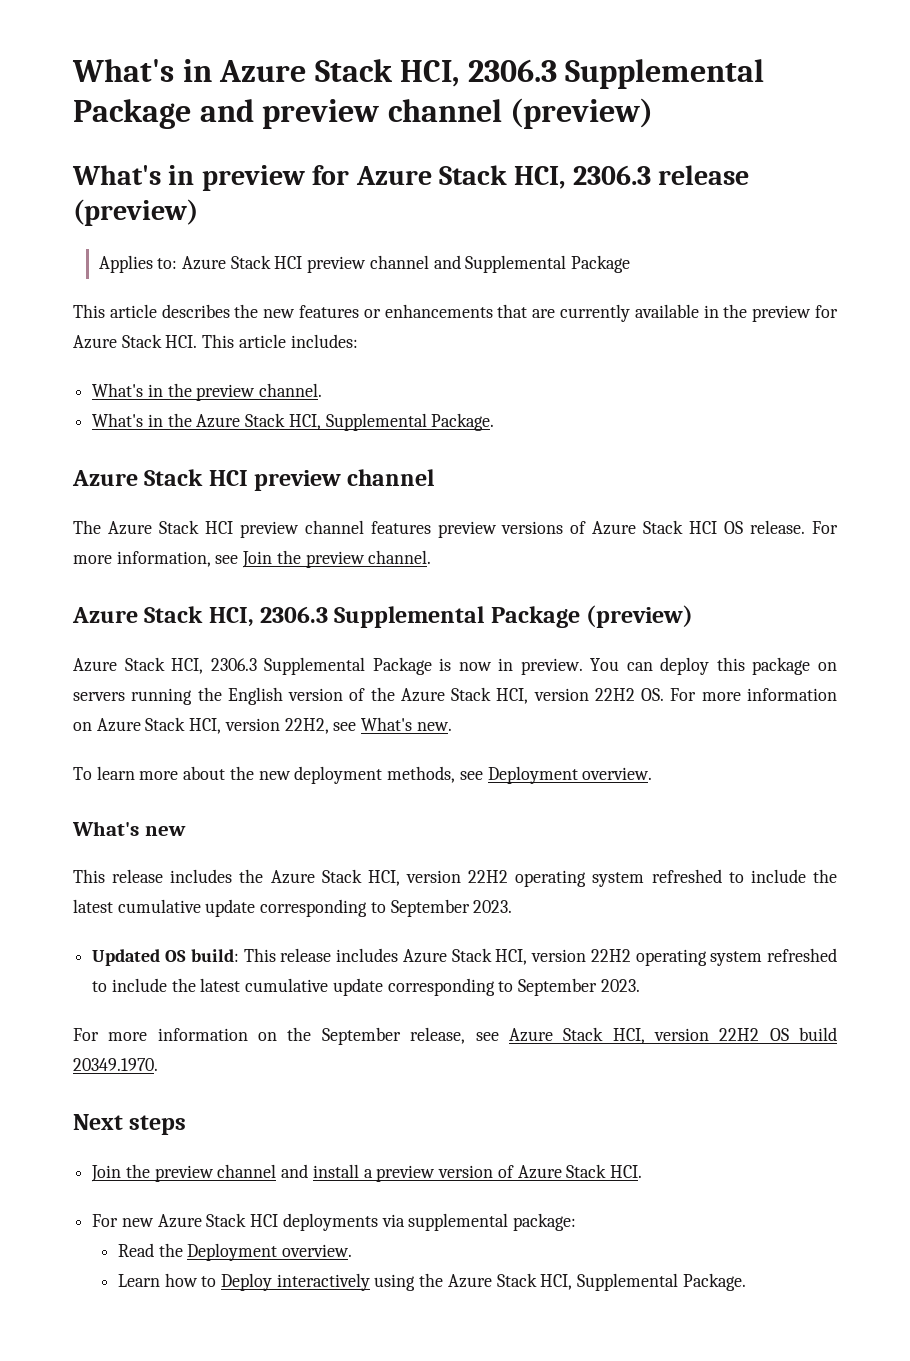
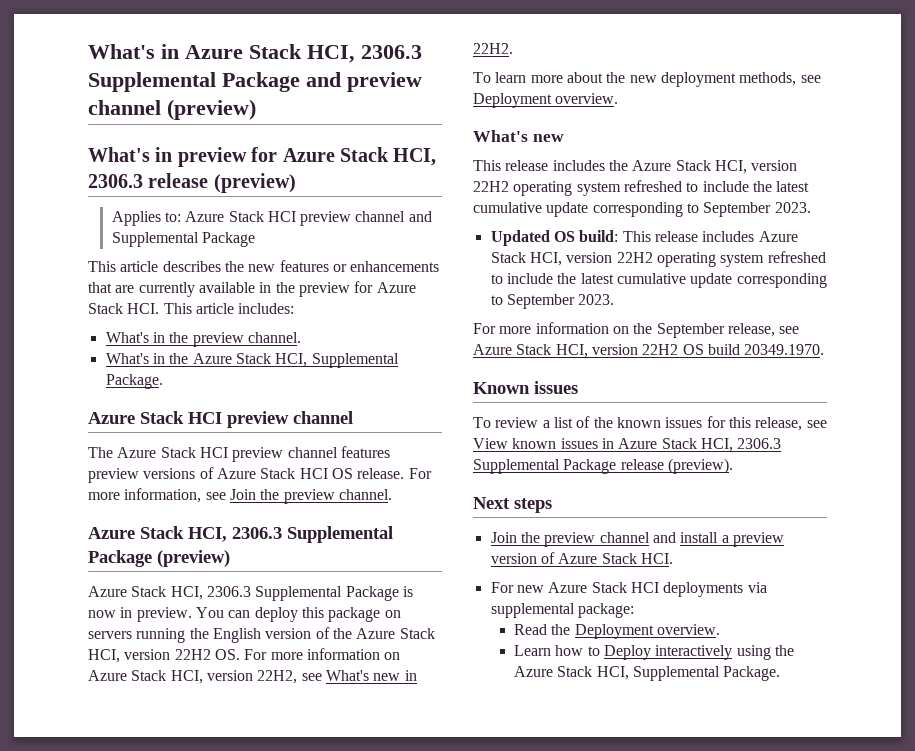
- You can deploy this package on servers running the English version of the Azure Stack HCI, version 22H2 OS. For more information on Azure Stack HCI, version 22H2, see What's new.
+ You can deploy this package on servers running the English version of the Azure Stack HCI, version 22H2 OS. For more information on Azure Stack HCI, version 22H2, see What's new in 22H2.
+ Known issues
+ To review a list of the known issues for this release, see View known issues in Azure Stack HCI, 2306.3 Supplemental Package release (preview).

